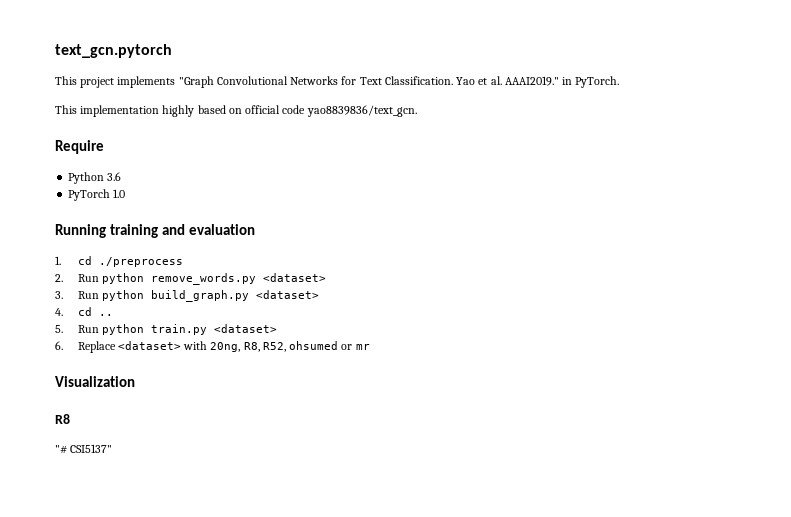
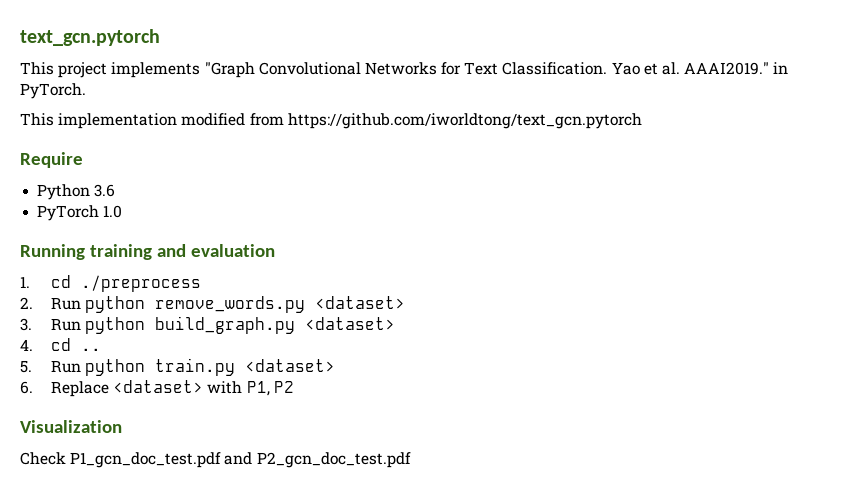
- This implementation highly based on official code yao8839836/text_gcn.
+ This implementation modified from https://github.com/iworldtong/text_gcn.pytorch
- 6. Replace <dataset> with 20ng, R8, R52, ohsumed or mr
+ 6. Replace <dataset> with P1, P2
  Visualization
- R8
- "# CSI5137"
+ Check P1_gcn_doc_test.pdf and P2_gcn_doc_test.pdf

